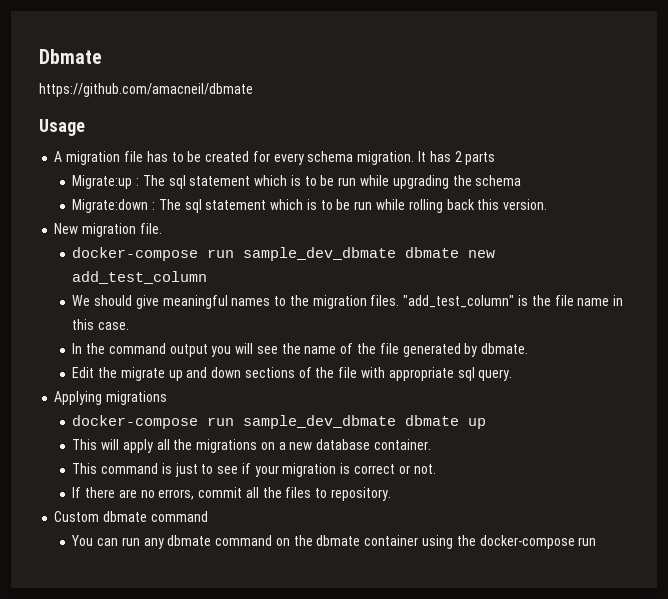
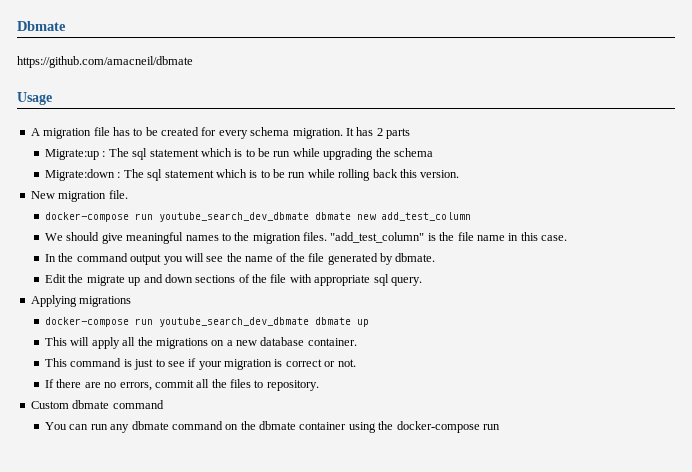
- docker-compose run sample_dev_dbmate dbmate new add_test_column
+ docker-compose run youtube_search_dev_dbmate dbmate new add_test_column
- docker-compose run sample_dev_dbmate dbmate up
+ docker-compose run youtube_search_dev_dbmate dbmate up

